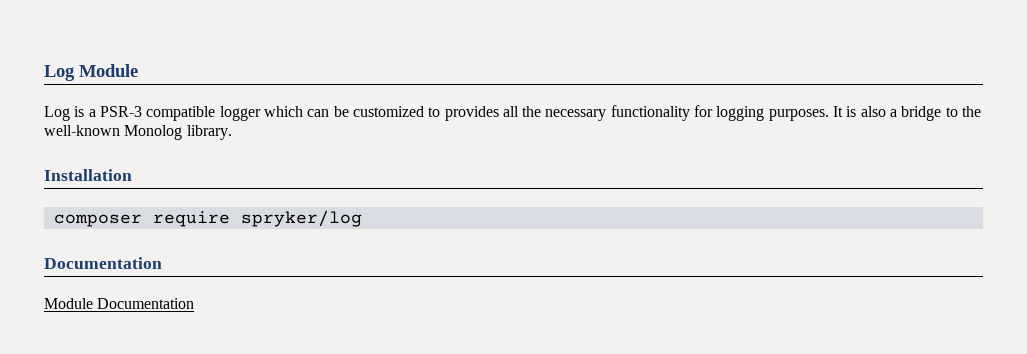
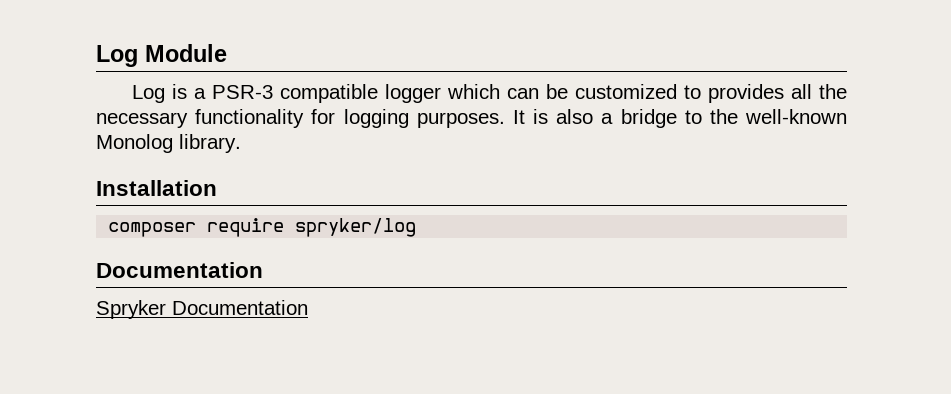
- Module Documentation
+ Spryker Documentation

